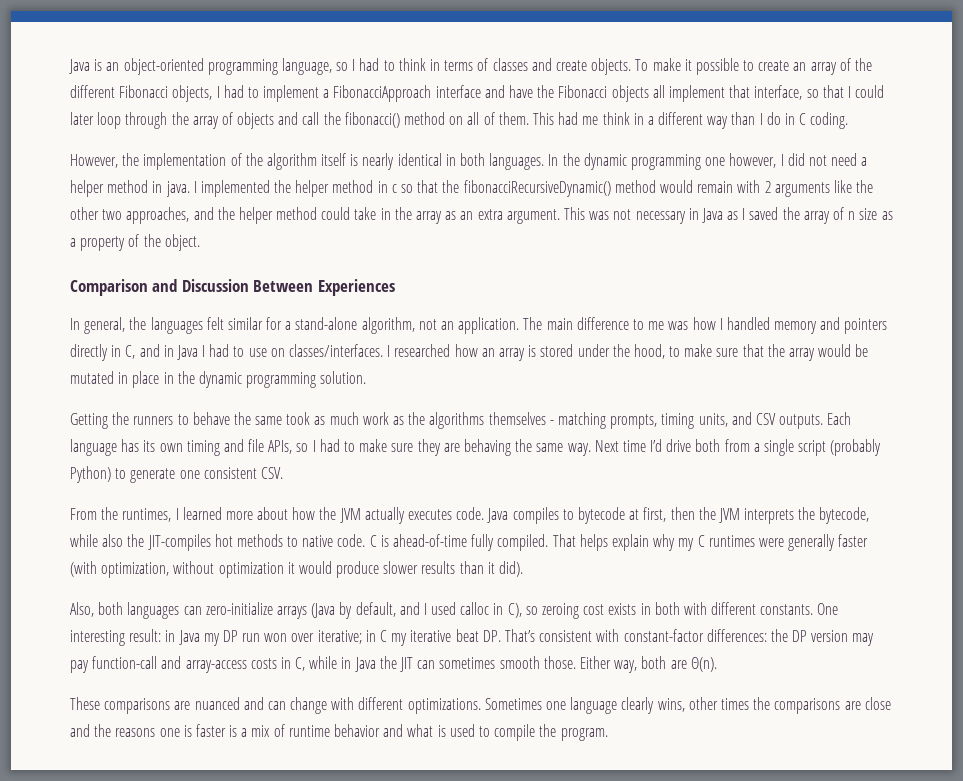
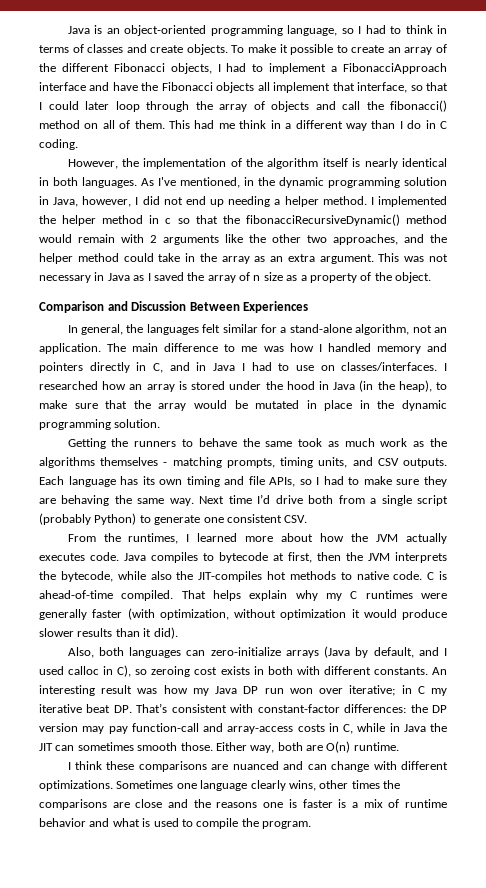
- In the dynamic programming one however, I did not need a helper method in java.
+ As I've mentioned, in the dynamic programming solution in Java, however, I did not end up needing a helper method.
- I researched how an array is stored under the hood, to make sure that the array would be mutated in place in the dynamic programming solution.
+ I researched how an array is stored under the hood in Java (in the heap), to make sure that the array would be mutated in place in the dynamic programming solution.
- C is ahead-of-time fully compiled.
+ C is ahead-of-time compiled.
- One interesting result: in Java my DP run won over iterative; in C my iterative beat DP. That’s consistent with constant-factor differences: the DP version may pay function-call and array-access costs in C, while in Java the JIT can sometimes smooth those.
+ An interesting result was how my Java DP run won over iterative; in C my iterative beat DP. That’s consistent with constant-factor differences: the DP version may pay function-call and array-access costs in C, while in Java the JIT can sometimes smooth those.
- Either way, both are Θ(n).
- These comparisons are nuanced and can change with different optimizations.
+ Either way, both are O(n) runtime.
+ I think these comparisons are nuanced and can change with different optimizations.

